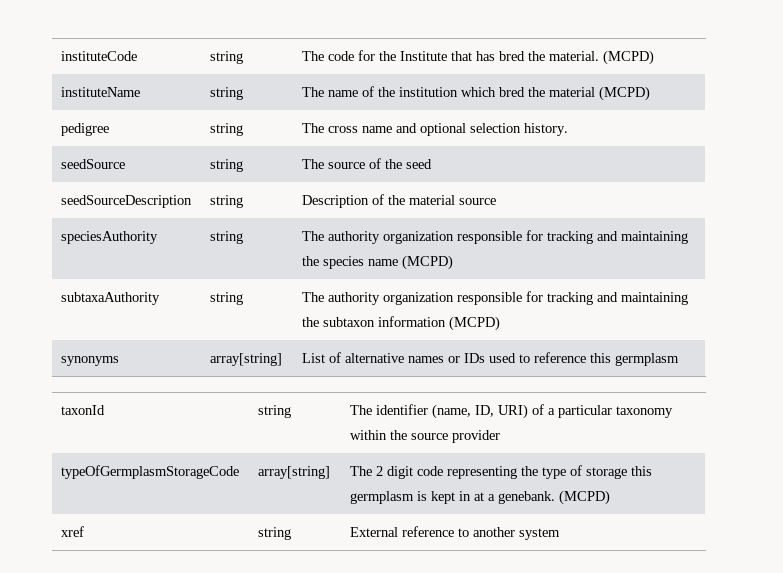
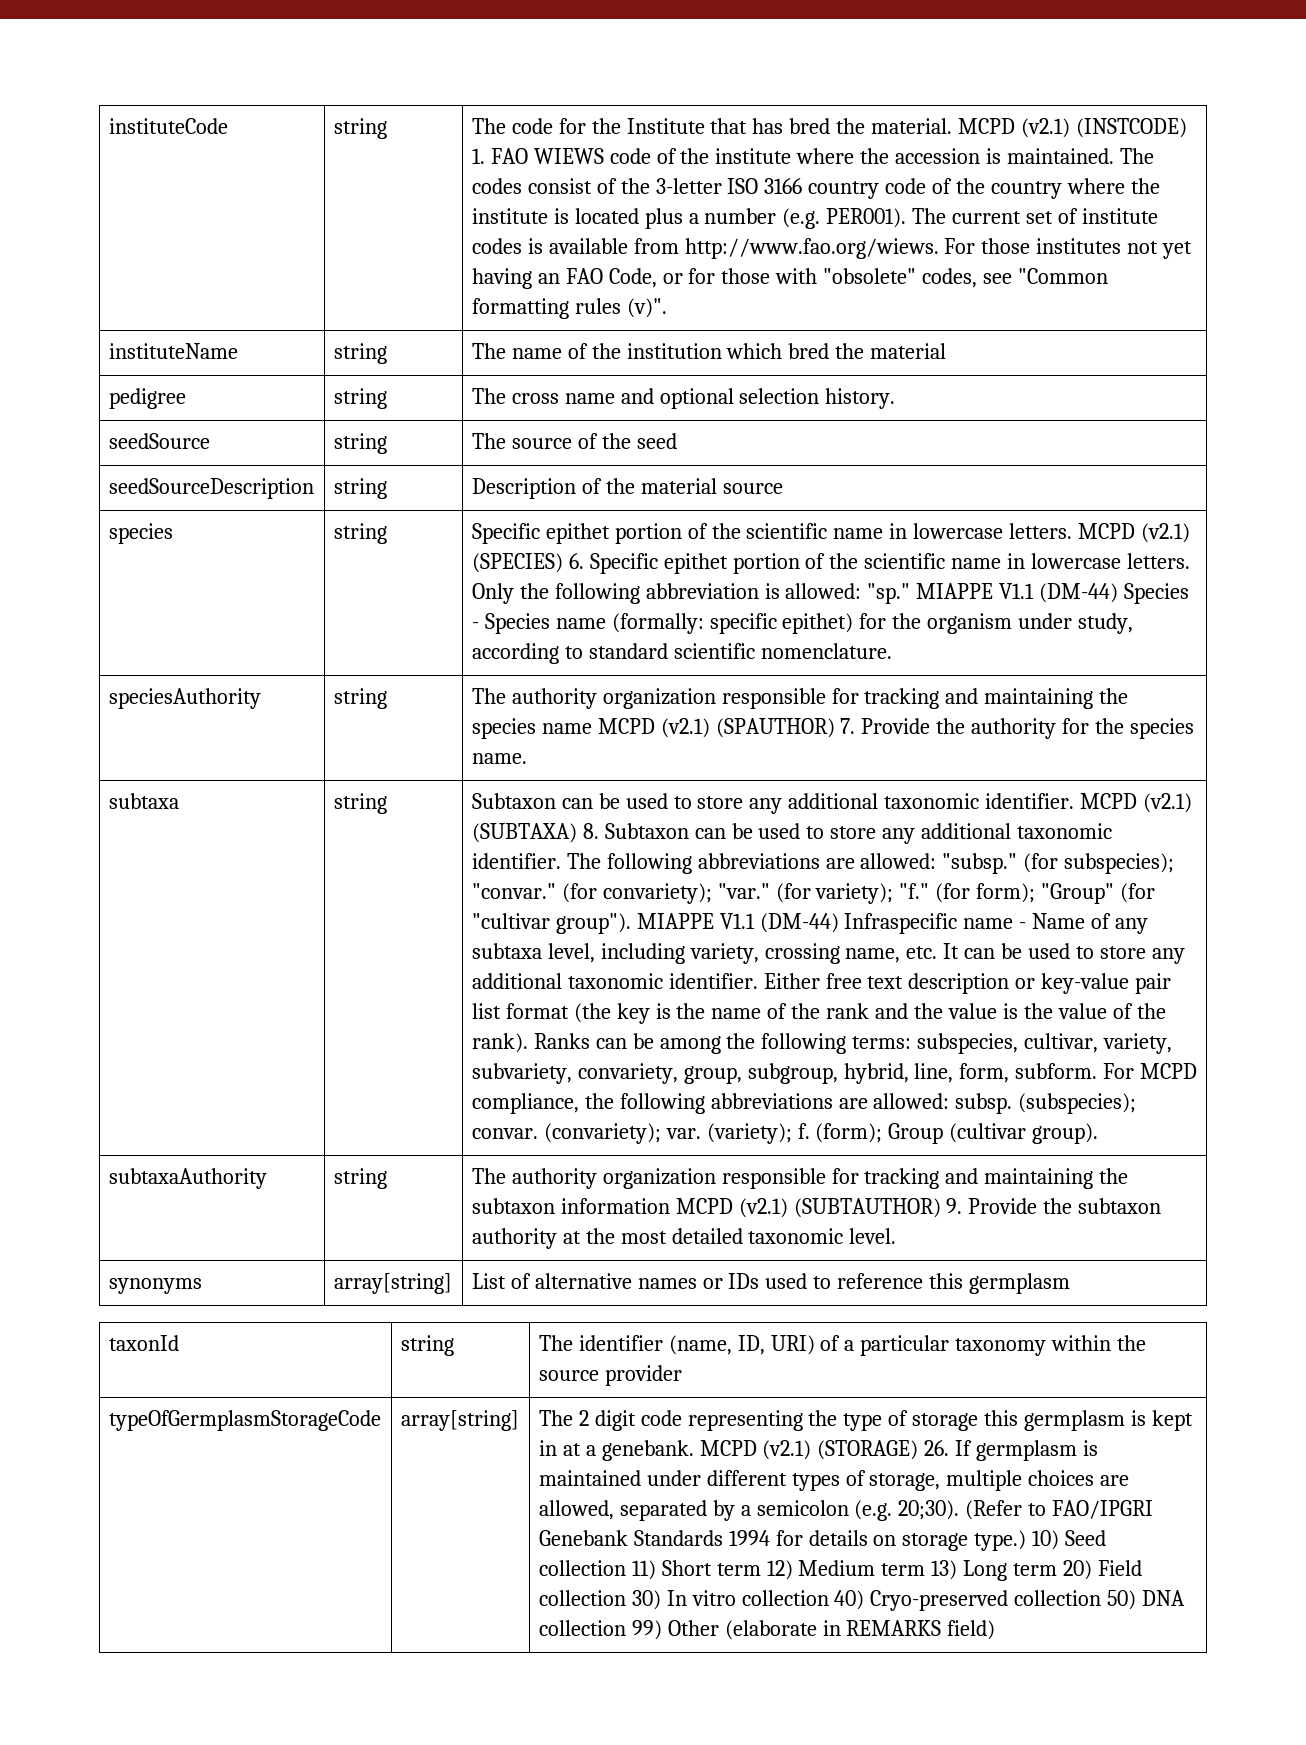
- The code for the Institute that has bred the material. (MCPD)
+ The code for the Institute that has bred the material. MCPD (v2.1) (INSTCODE) 1. FAO WIEWS code of the institute where the accession is maintained. The codes consist of the 3-letter ISO 3166 country code of the country where the institute is located plus a number (e.g. PER001). The current set of institute codes is available from http://www.fao.org/wiews. For those institutes not yet having an FAO Code, or for those with "obsolete" codes, see "Common formatting rules (v)".
- instituteName | string | The name of the institution which bred the material (MCPD)
+ instituteName | string | The name of the institution which bred the material
+ species | string | Specific epithet portion of the scientific name in lowercase letters. MCPD (v2.1) (SPECIES) 6. Specific epithet portion of the scientific name in lowercase letters. Only the following abbreviation is allowed: "sp." MIAPPE V1.1 (DM-44) Species - Species name (formally: specific epithet) for the organism under study, according to standard scientific nomenclature.
- speciesAuthority | string | The authority organization responsible for tracking and maintaining the species name (MCPD)
+ speciesAuthority | string | The authority organization responsible for tracking and maintaining the species name MCPD (v2.1) (SPAUTHOR) 7. Provide the authority for the species name.
+ subtaxa | string | Subtaxon can be used to store any additional taxonomic identifier. MCPD (v2.1) (SUBTAXA) 8. Subtaxon can be used to store any additional taxonomic identifier. The following abbreviations are allowed: "subsp." (for subspecies); "convar." (for convariety); "var." (for variety); "f." (for form); "Group" (for "cultivar group"). MIAPPE V1.1 (DM-44) Infraspecific name - Name of any subtaxa level, including variety, crossing name, etc. It can be used to store any additional taxonomic identifier. Either free text description or key-value pair list format (the key is the name of the rank and the value is the value of the rank). Ranks can be among the following terms: subspecies, cultivar, variety, subvariety, convariety, group, subgroup, hybrid, line, form, subform. For MCPD compliance, the following abbreviations are allowed: subsp. (subspecies); convar. (convariety); var. (variety); f. (form); Group (cultivar group).
- subtaxaAuthority | string | The authority organization responsible for tracking and maintaining the subtaxon information (MCPD)
+ subtaxaAuthority | string | The authority organization responsible for tracking and maintaining the subtaxon information MCPD (v2.1) (SUBTAUTHOR) 9. Provide the subtaxon authority at the most detailed taxonomic level.
- The 2 digit code representing the type of storage this germplasm is kept in at a genebank. (MCPD)
- xref | string | External reference to another system
+ The 2 digit code representing the type of storage this germplasm is kept in at a genebank. MCPD (v2.1) (STORAGE) 26. If germplasm is maintained under different types of storage, multiple choices are allowed, separated by a semicolon (e.g. 20;30). (Refer to FAO/IPGRI Genebank Standards 1994 for details on storage type.) 10) Seed collection 11) Short term 12) Medium term 13) Long term 20) Field collection 30) In vitro collection 40) Cryo-preserved collection 50) DNA collection 99) Other (elaborate in REMARKS field)

